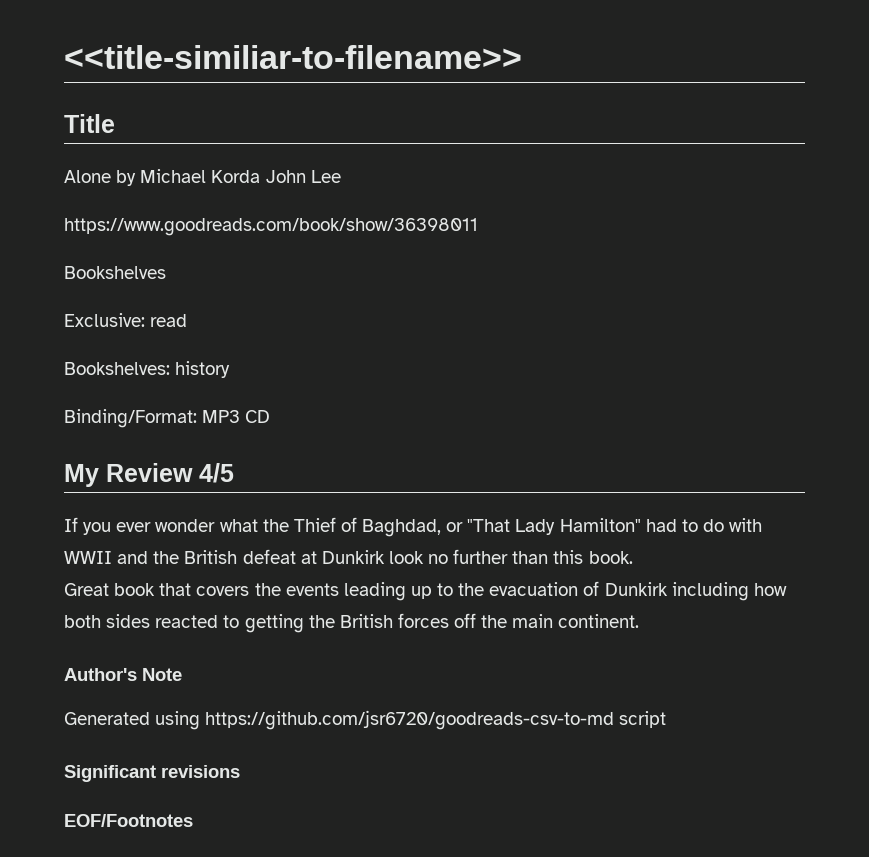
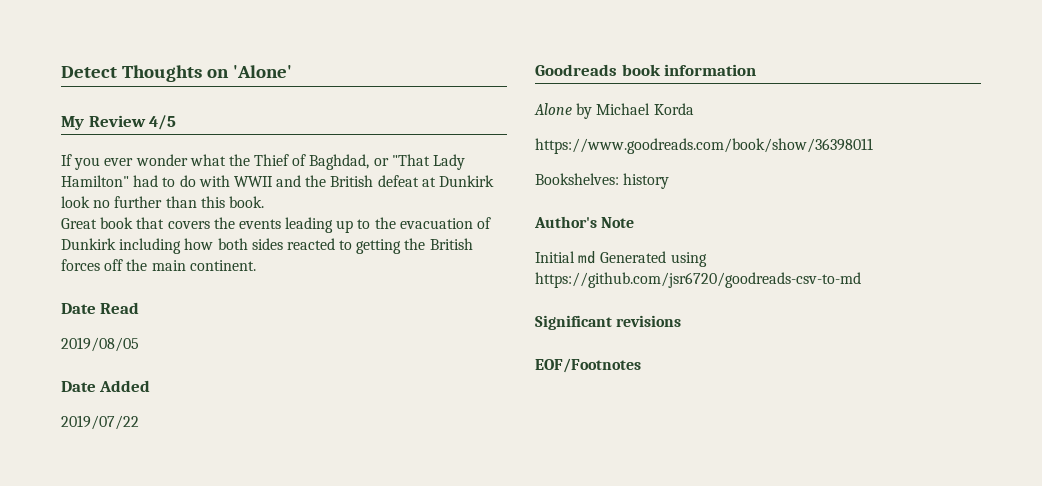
- <<title-similiar-to-filename>>
- Title
- Alone by Michael Korda John Lee
- https://www.goodreads.com/book/show/36398011
- Bookshelves
- Exclusive: read
- Bookshelves: history
- Binding/Format: MP3 CD
+ Detect Thoughts on 'Alone'
+ Date Read
+ 2019/08/05
+ Date Added
+ 2019/07/22
+ Goodreads book information
+ Alone by Michael Korda
+ https://www.goodreads.com/book/show/36398011
+ Bookshelves: history
- Generated using https://github.com/jsr6720/goodreads-csv-to-md script
+ Initial md Generated using https://github.com/jsr6720/goodreads-csv-to-md

